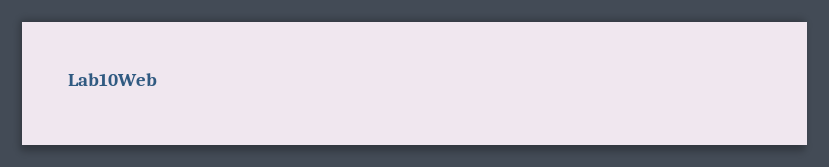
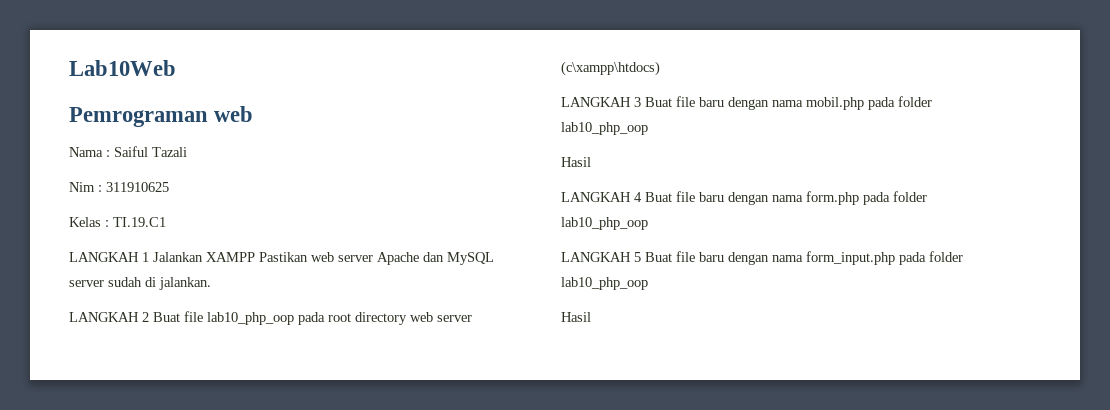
+ Pemrograman web
+ Nama : Saiful Tazali
+ Nim : 311910625
+ Kelas : TI.19.C1
+ LANGKAH 1 Jalankan XAMPP Pastikan web server Apache dan MySQL server sudah di jalankan.
+ LANGKAH 2 Buat file lab10_php_oop pada root directory web server (c\xampp\htdocs)
+ LANGKAH 3 Buat file baru dengan nama mobil.php pada folder lab10_php_oop
+ Hasil
+ LANGKAH 4 Buat file baru dengan nama form.php pada folder lab10_php_oop
+ LANGKAH 5 Buat file baru dengan nama form_input.php pada folder lab10_php_oop
+ Hasil

